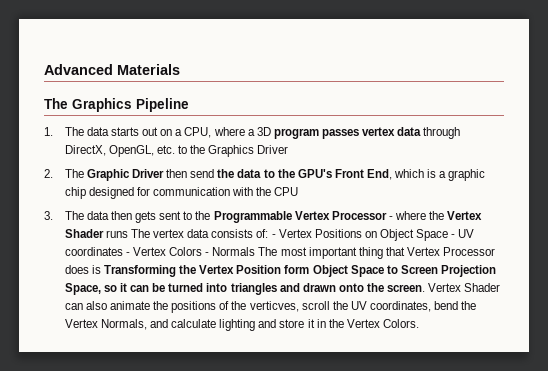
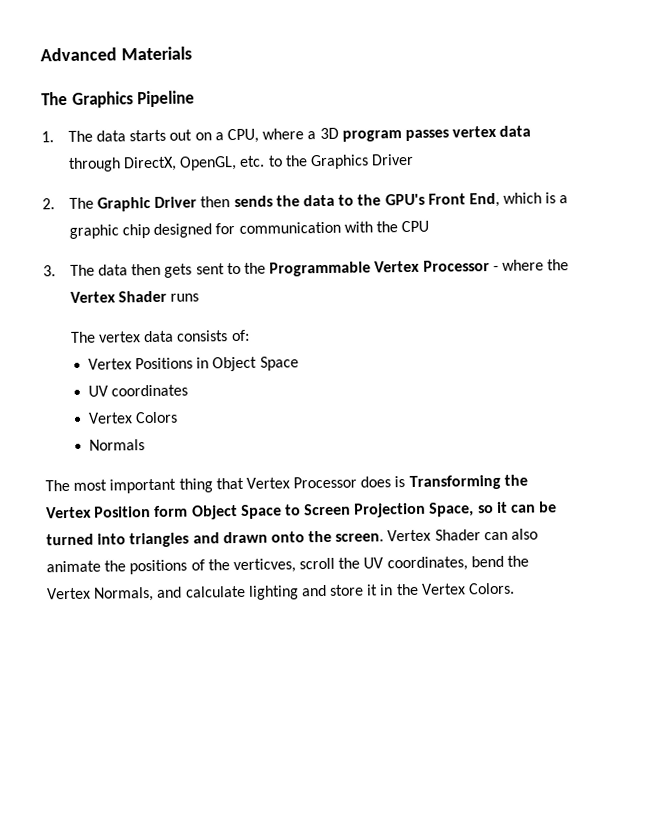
- 2. The Graphic Driver then send the data to the GPU's Front End, which is a graphic chip designed for communication with the CPU
+ 2. The Graphic Driver then sends the data to the GPU's Front End, which is a graphic chip designed for communication with the CPU
- 3. The data then gets sent to the Programmable Vertex Processor - where the Vertex Shader runs The vertex data consists of: - Vertex Positions on Object Space - UV coordinates - Vertex Colors - Normals The most important thing that Vertex Processor does is Transforming the Vertex Position form Object Space to Screen Projection Space, so it can be turned into triangles and drawn onto the screen.
+ 3. The data then gets sent to the Programmable Vertex Processor - where the Vertex Shader runs
+ The vertex data consists of:
+ Vertex Positions in Object Space
+ UV coordinates
+ Vertex Colors
+ Normals
+ The most important thing that Vertex Processor does is Transforming the Vertex Position form Object Space to Screen Projection Space, so it can be turned into triangles and drawn onto the screen.

